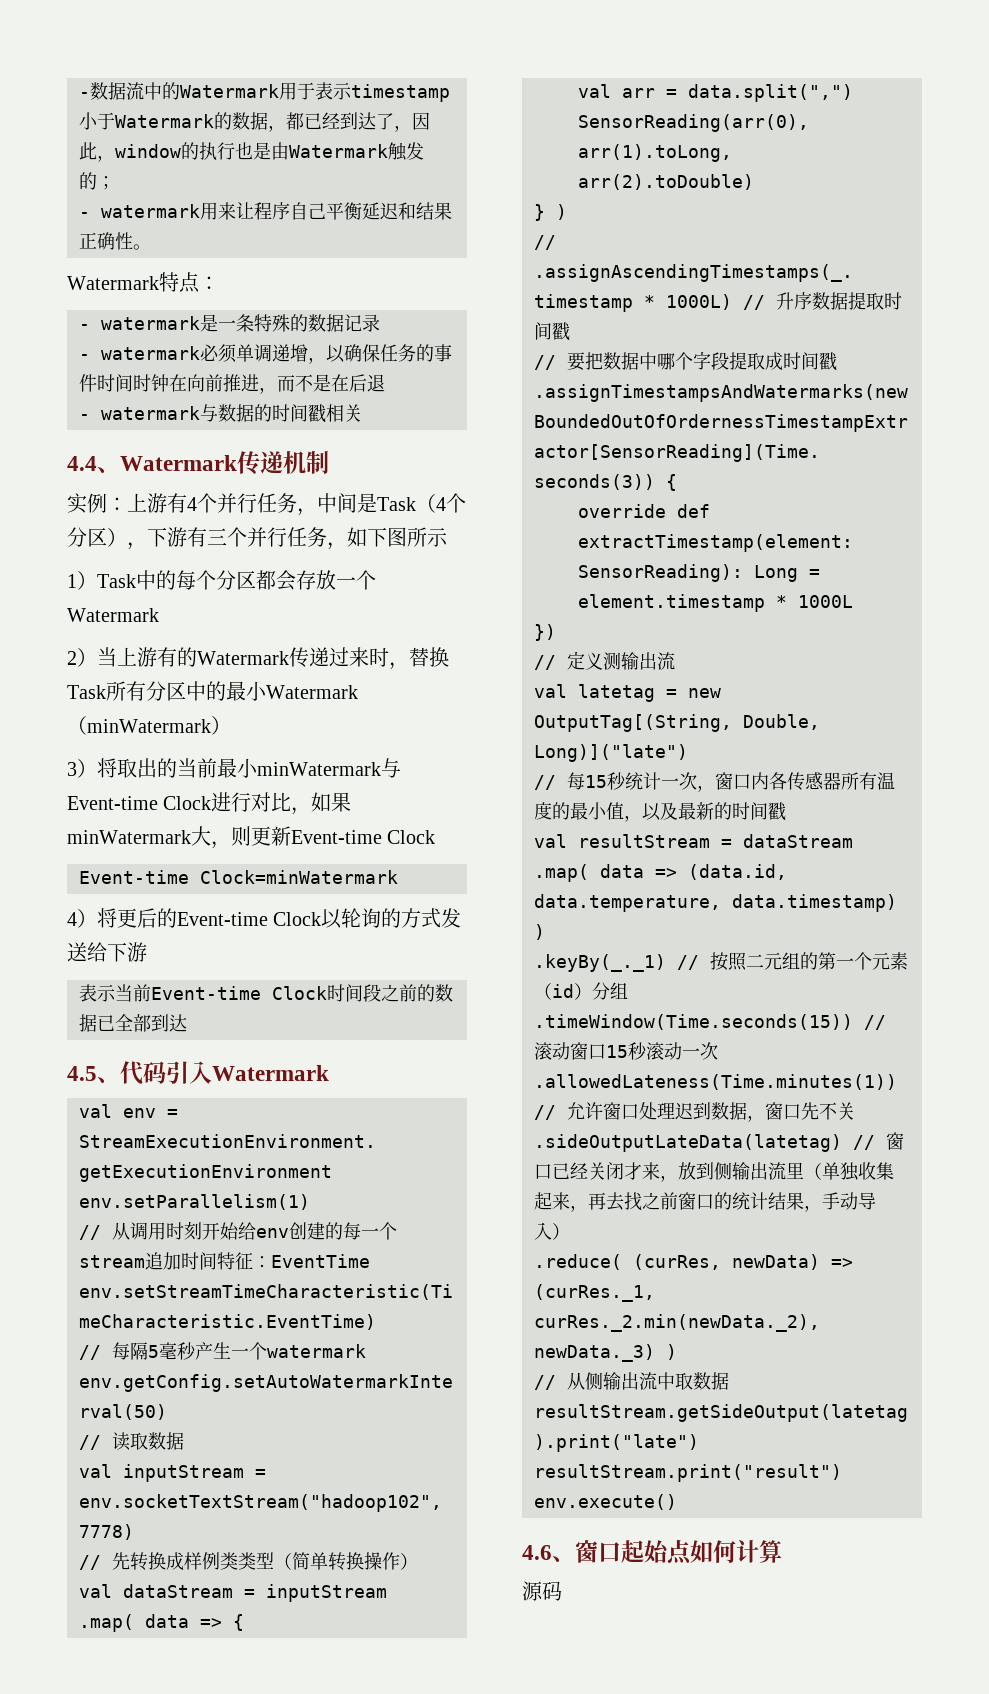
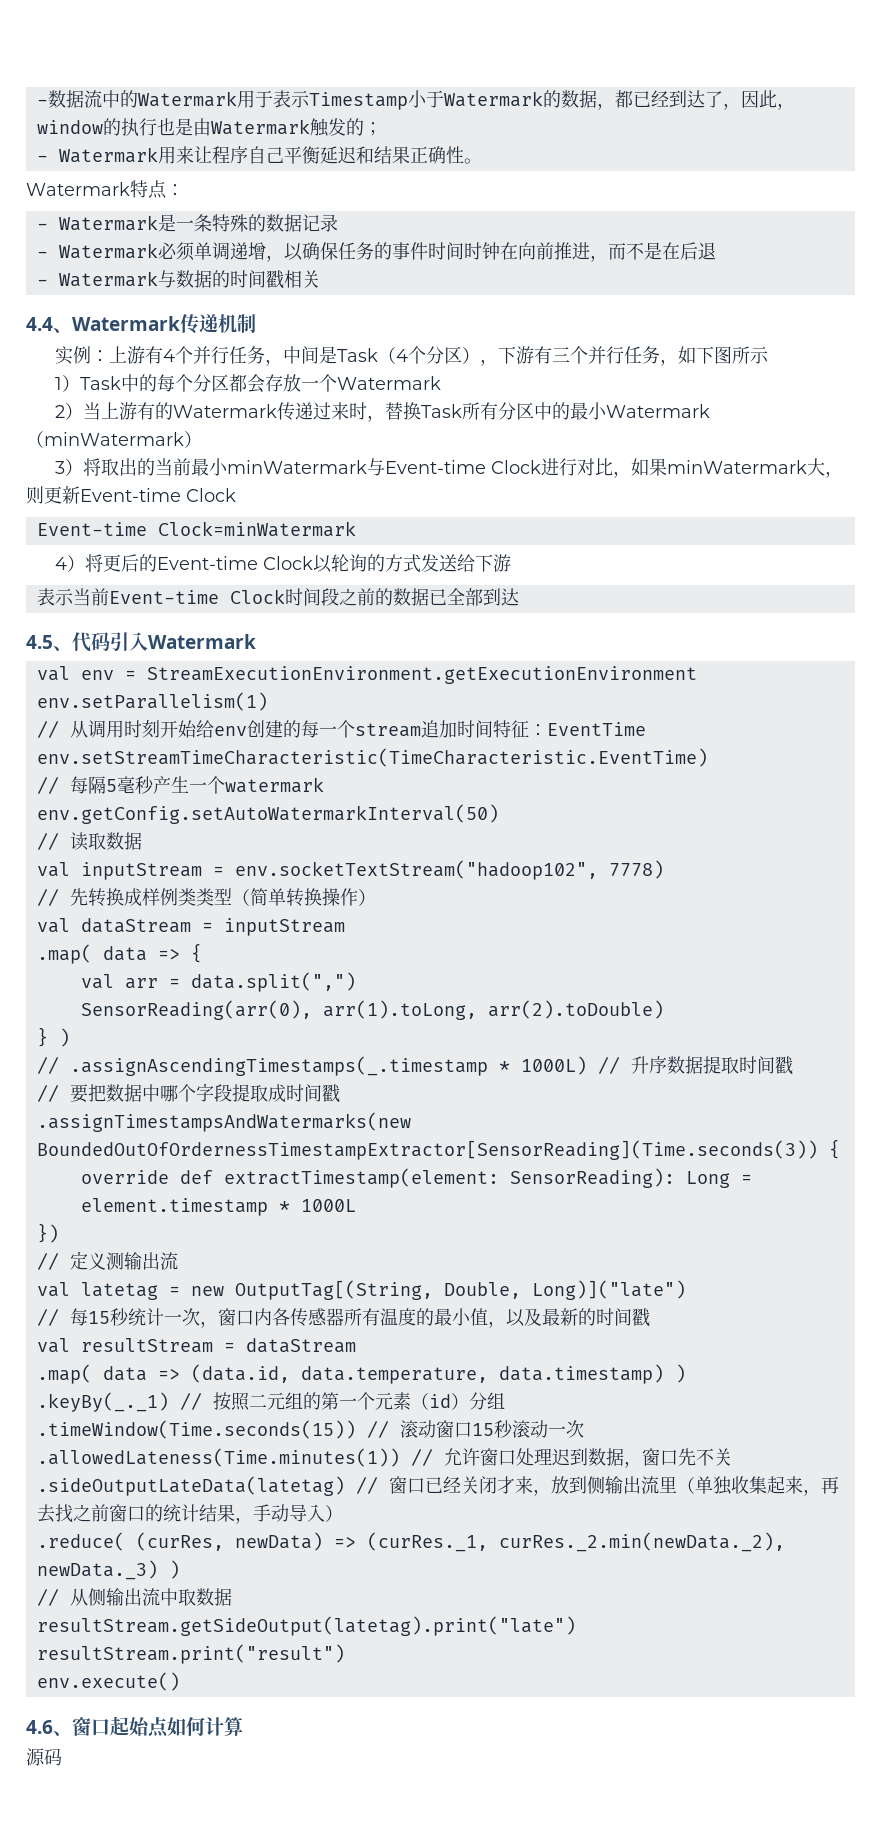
- -数据流中的Watermark用于表示timestamp小于Watermark的数据，都已经到达了，因此，window的执行也是由Watermark触发的；
+ -数据流中的Watermark用于表示Timestamp小于Watermark的数据，都已经到达了，因此，window的执行也是由Watermark触发的；
- - watermark用来让程序自己平衡延迟和结果正确性。
+ - Watermark用来让程序自己平衡延迟和结果正确性。
- - watermark是一条特殊的数据记录
+ - Watermark是一条特殊的数据记录
- - watermark必须单调递增，以确保任务的事件时间时钟在向前推进，而不是在后退
+ - Watermark必须单调递增，以确保任务的事件时间时钟在向前推进，而不是在后退
- - watermark与数据的时间戳相关
+ - Watermark与数据的时间戳相关

